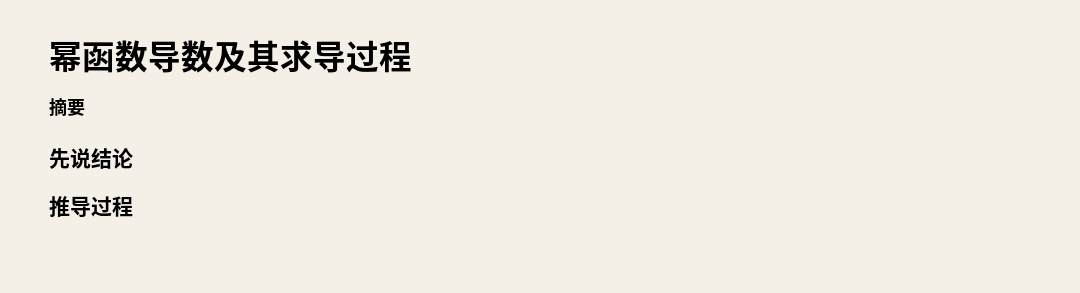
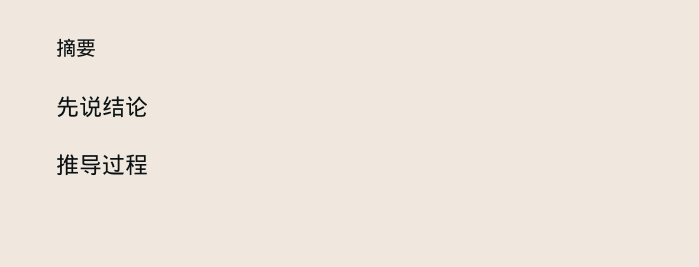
- 幂函数导数及其求导过程

